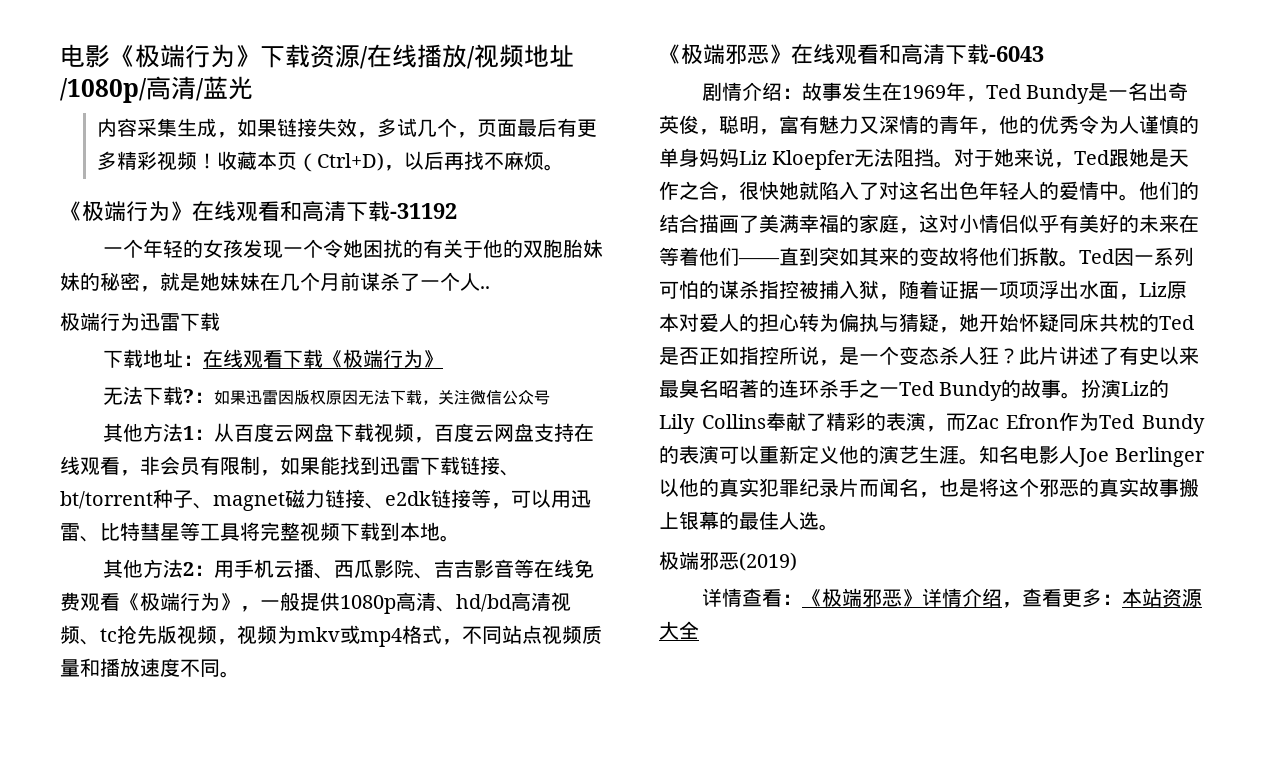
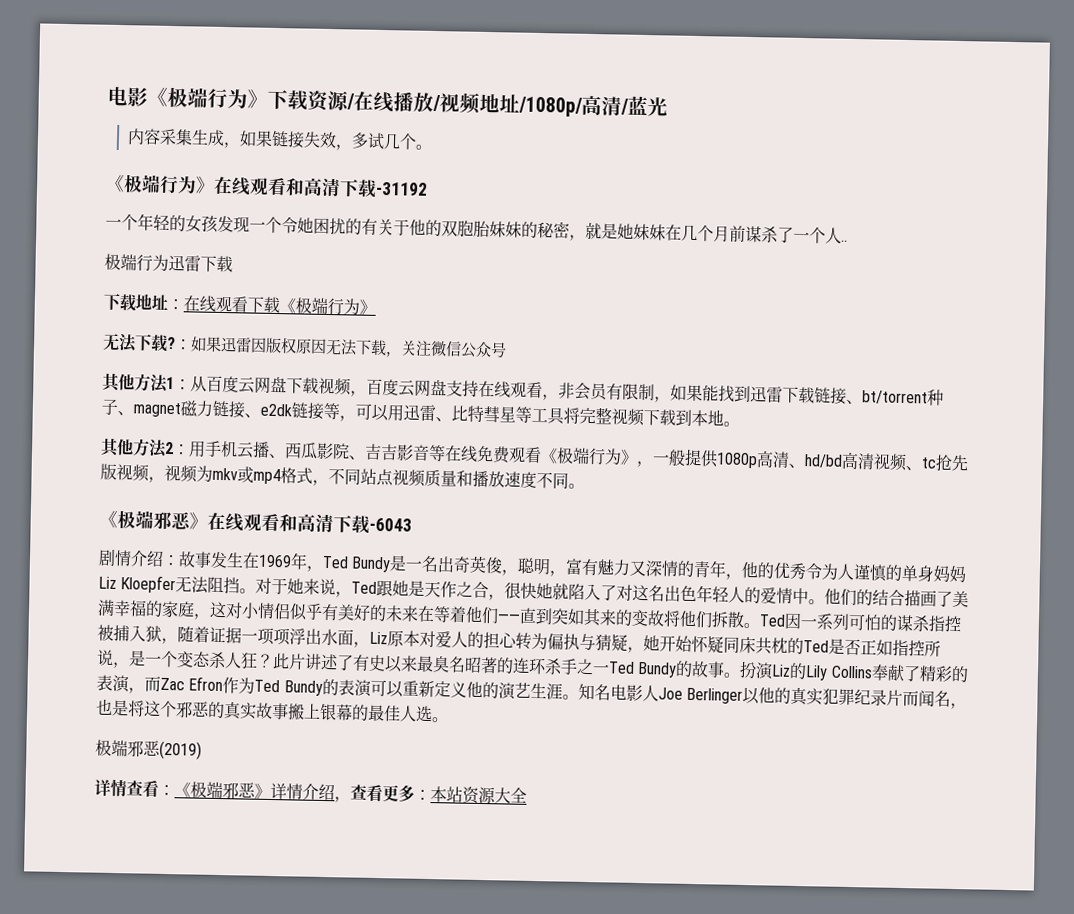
- 内容采集生成，如果链接失效，多试几个，页面最后有更多精彩视频！收藏本页（Ctrl+D)，以后再找不麻烦。
+ 内容采集生成，如果链接失效，多试几个。

